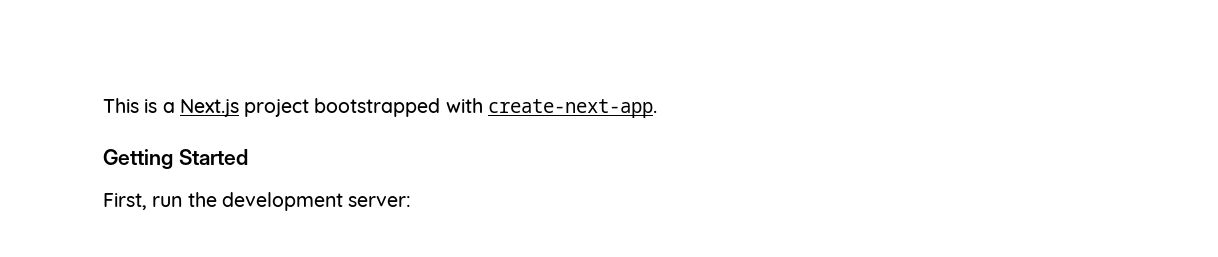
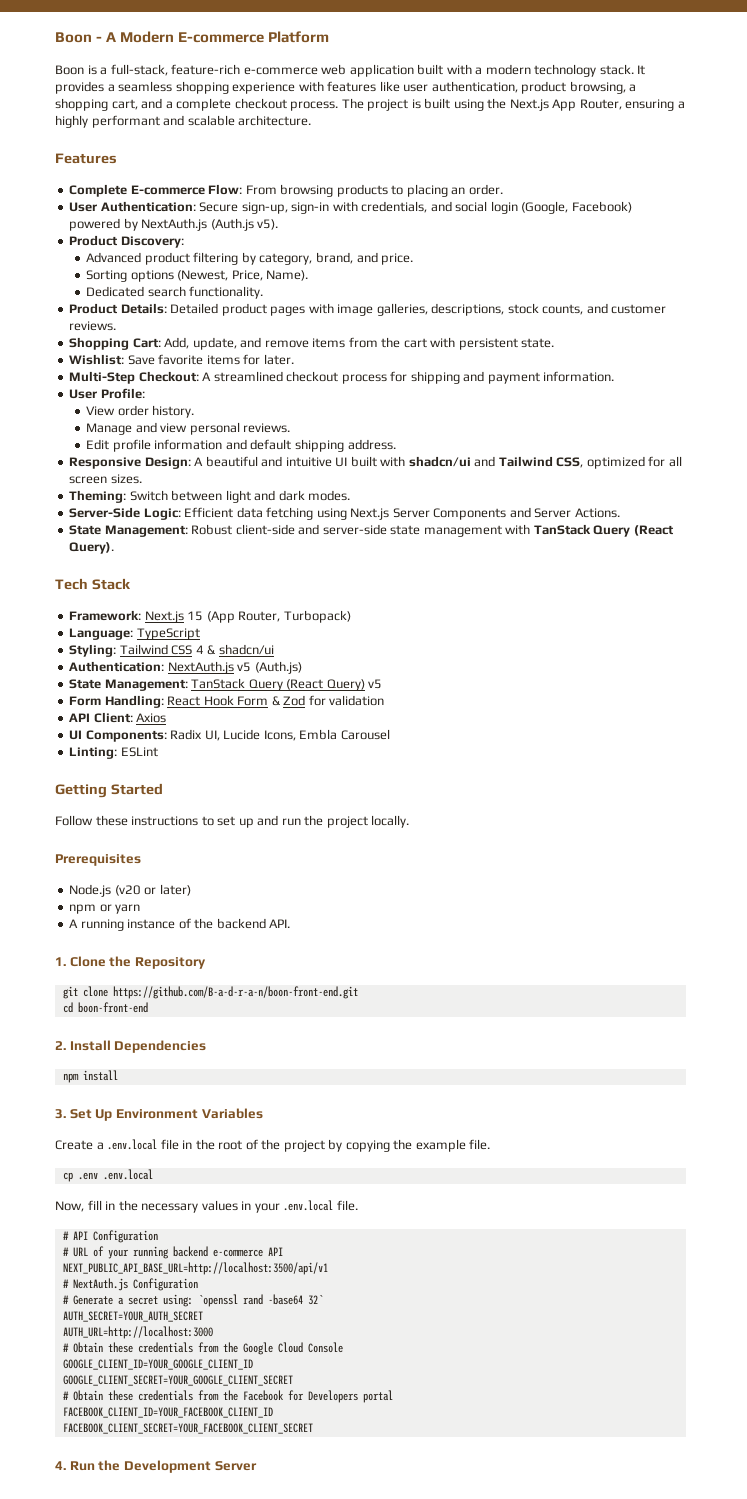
- This is a Next.js project bootstrapped with create-next-app.
+ Boon - A Modern E-commerce Platform
+ Boon is a full-stack, feature-rich e-commerce web application built with a modern technology stack. It provides a seamless shopping experience with features like user authentication, product browsing, a shopping cart, and a complete checkout process. The project is built using the Next.js App Router, ensuring a highly performant and scalable architecture.
+ Features
+ Complete E-commerce Flow: From browsing products to placing an order.
+ User Authentication: Secure sign-up, sign-in with credentials, and social login (Google, Facebook) powered by NextAuth.js (Auth.js v5).
+ Product Discovery:
+ Advanced product filtering by category, brand, and price.
+ Sorting options (Newest, Price, Name).
+ Dedicated search functionality.
+ Product Details: Detailed product pages with image galleries, descriptions, stock counts, and customer reviews.
+ Shopping Cart: Add, update, and remove items from the cart with persistent state.
+ Wishlist: Save favorite items for later.
+ Multi-Step Checkout: A streamlined checkout process for shipping and payment information.
+ User Profile:
+ View order history.
+ Manage and view personal reviews.
+ Edit profile information and default shipping address.
+ Responsive Design: A beautiful and intuitive UI built with shadcn/ui and Tailwind CSS, optimized for all screen sizes.
+ Theming: Switch between light and dark modes.
+ Server-Side Logic: Efficient data fetching using Next.js Server Components and Server Actions.
+ State Management: Robust client-side and server-side state management with TanStack Query (React Query).
+ Tech Stack
+ Framework: Next.js 15 (App Router, Turbopack)
+ Language: TypeScript
+ Styling: Tailwind CSS 4 & shadcn/ui
+ Authentication: NextAuth.js v5 (Auth.js)
+ State Management: TanStack Query (React Query) v5
+ Form Handling: React Hook Form & Zod for validation
+ API Client: Axios
+ UI Components: Radix UI, Lucide Icons, Embla Carousel
+ Linting: ESLint
  Getting Started
- First, run the development server:
+ Follow these instructions to set up and run the project locally.
+ Prerequisites
+ Node.js (v20 or later)
+ npm or yarn
+ A running instance of the backend API.
+ 1. Clone the Repository
+ git clone https://github.com/B-a-d-r-a-n/boon-front-end.git
+ cd boon-front-end
+ 2. Install Dependencies
+ npm install
+ 3. Set Up Environment Variables
+ Create a .env.local file in the root of the project by copying the example file.
+ cp .env .env.local
+ Now, fill in the necessary values in your .env.local file.
+ # API Configuration
+ # URL of your running backend e-commerce API
+ NEXT_PUBLIC_API_BASE_URL=http://localhost:3500/api/v1
+ # NextAuth.js Configuration
+ # Generate a secret using: `openssl rand -base64 32`
+ AUTH_SECRET=YOUR_AUTH_SECRET
+ AUTH_URL=http://localhost:3000
+ # Obtain these credentials from the Google Cloud Console
+ GOOGLE_CLIENT_ID=YOUR_GOOGLE_CLIENT_ID
+ GOOGLE_CLIENT_SECRET=YOUR_GOOGLE_CLIENT_SECRET
+ # Obtain these credentials from the Facebook for Developers portal
+ FACEBOOK_CLIENT_ID=YOUR_FACEBOOK_CLIENT_ID
+ FACEBOOK_CLIENT_SECRET=YOUR_FACEBOOK_CLIENT_SECRET
+ 4. Run the Development Server

